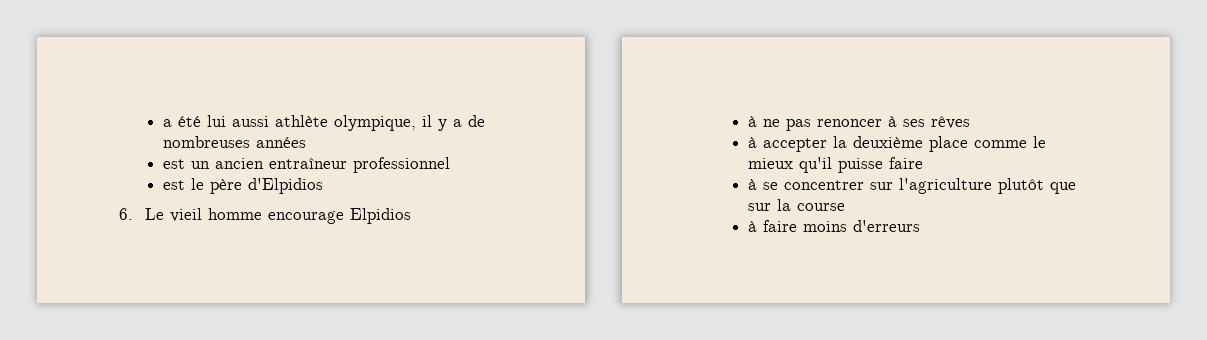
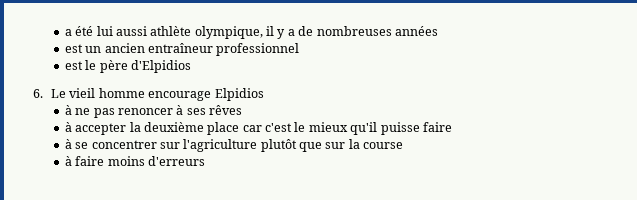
- à accepter la deuxième place comme le mieux qu'il puisse faire
+ à accepter la deuxième place car c'est le mieux qu'il puisse faire

